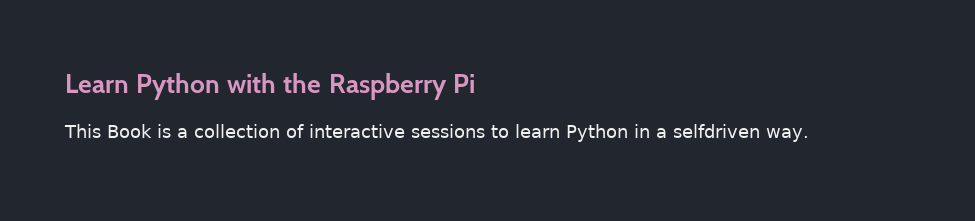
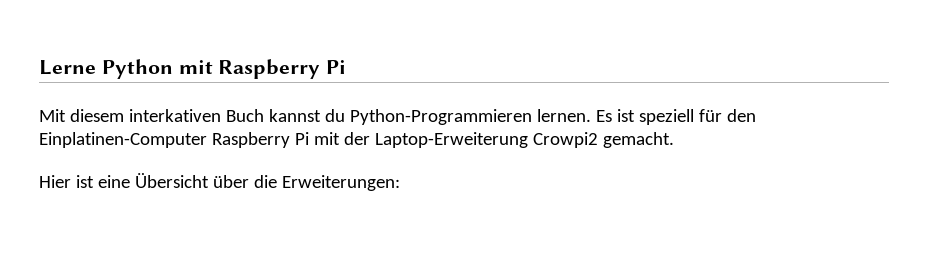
- Learn Python with the Raspberry Pi
- This Book is a collection of interactive sessions to learn Python in a selfdriven way.
+ Lerne Python mit Raspberry Pi
+ Mit diesem interkativen Buch kannst du Python-Programmieren lernen. Es ist speziell für den Einplatinen-Computer Raspberry Pi mit der Laptop-Erweiterung Crowpi2 gemacht.
+ Hier ist eine Übersicht über die Erweiterungen:

